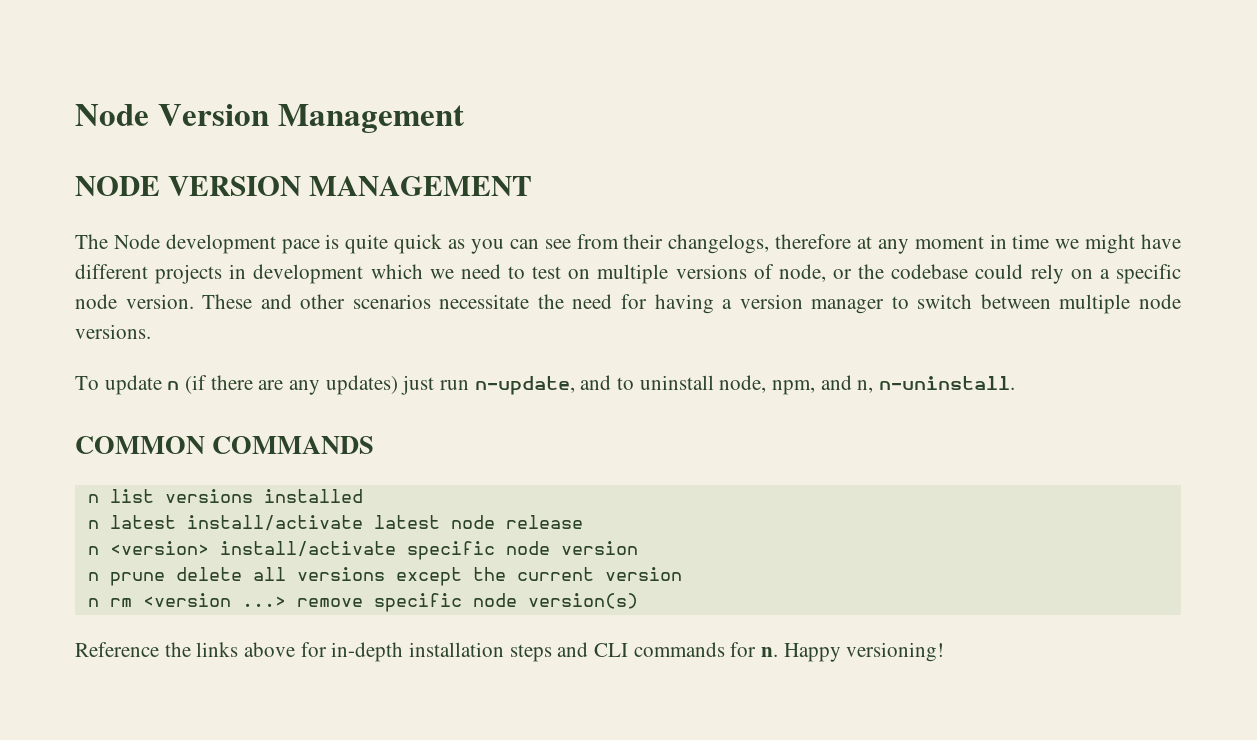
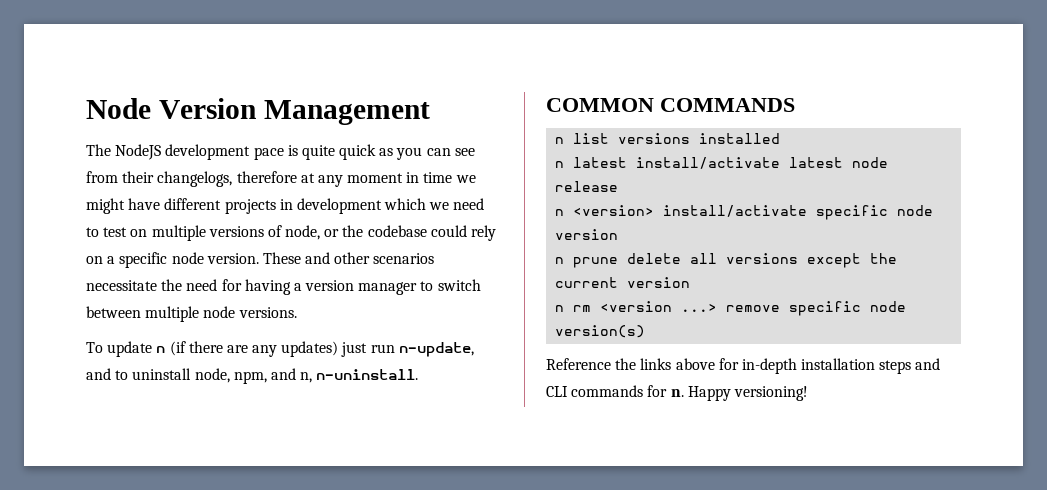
- NODE VERSION MANAGEMENT
- The Node development pace is quite quick as you can see from their changelogs, therefore at any moment in time we might have different projects in development which we need to test on multiple versions of node, or the codebase could rely on a specific node version.
+ The NodeJS development pace is quite quick as you can see from their changelogs, therefore at any moment in time we might have different projects in development which we need to test on multiple versions of node, or the codebase could rely on a specific node version.

